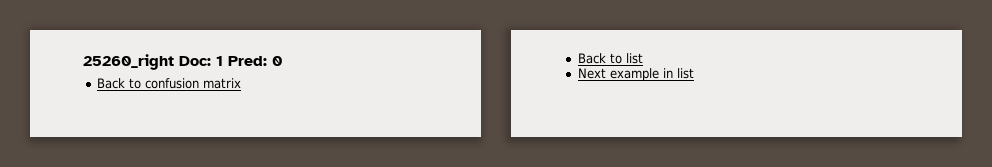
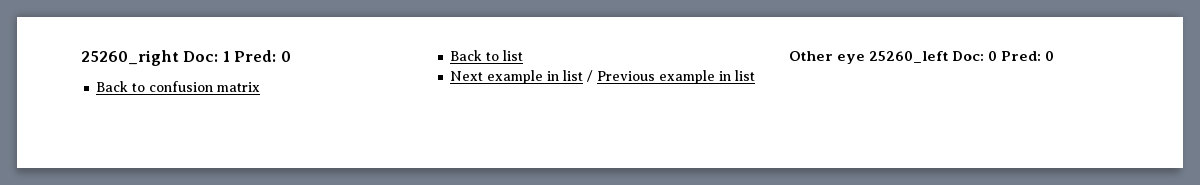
- Next example in list
+ Next example in list / Previous example in list
+ Other eye 25260_left Doc: 0 Pred: 0

